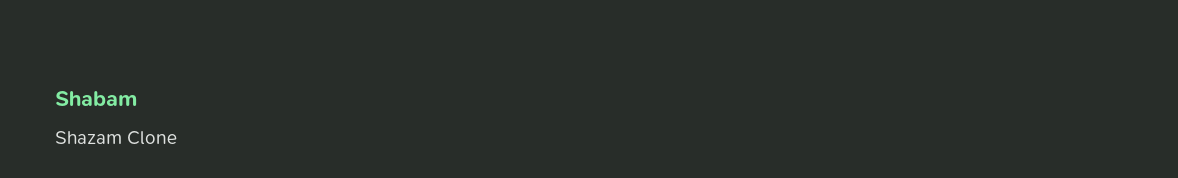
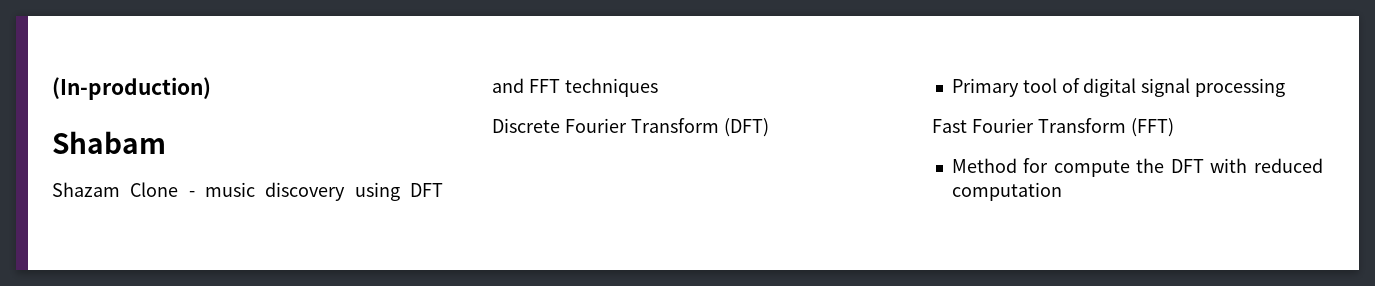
+ (In-production)
- Shazam Clone
+ Shazam Clone - music discovery using DFT and FFT techniques
+ Discrete Fourier Transform (DFT)
+ Primary tool of digital signal processing
+ Fast Fourier Transform (FFT)
+ Method for compute the DFT with reduced computation

